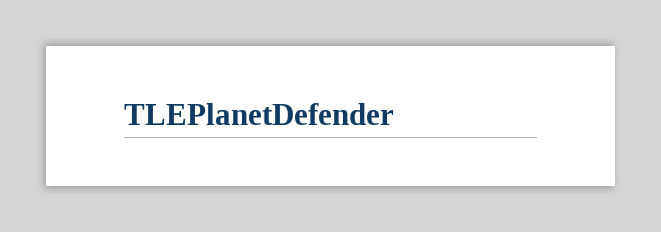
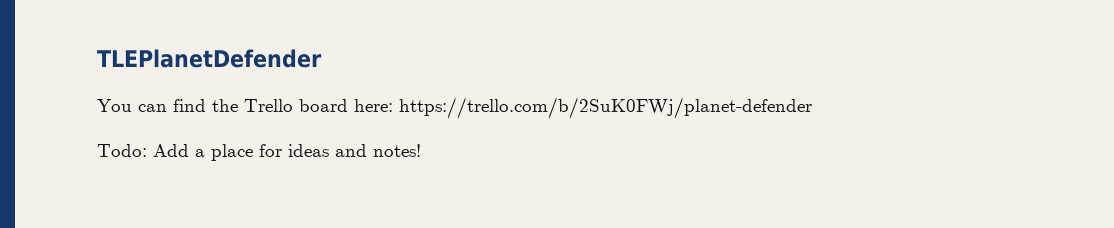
+ You can find the Trello board here: https://trello.com/b/2SuK0FWj/planet-defender
+ Todo: Add a place for ideas and notes!

